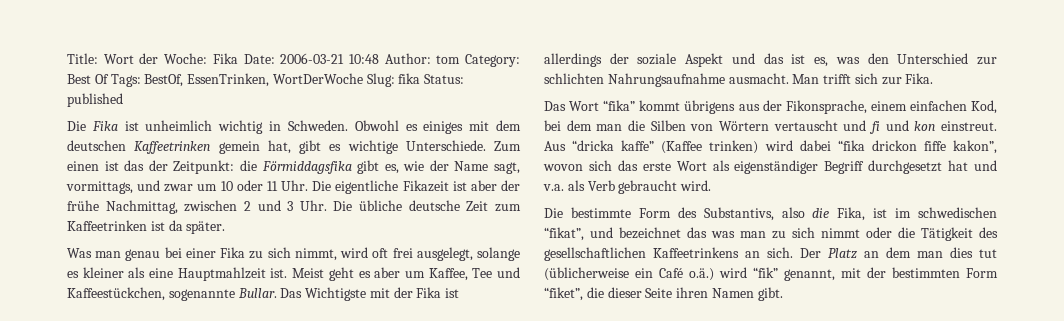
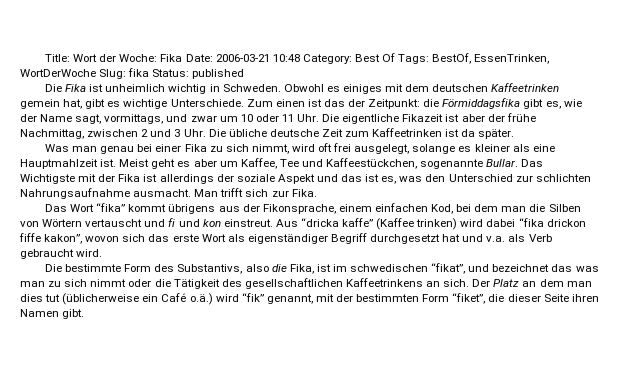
- Title: Wort der Woche: Fika Date: 2006-03-21 10:48 Author: tom Category: Best Of Tags: BestOf, EssenTrinken, WortDerWoche Slug: fika Status: published
+ Title: Wort der Woche: Fika Date: 2006-03-21 10:48 Category: Best Of Tags: BestOf, EssenTrinken, WortDerWoche Slug: fika Status: published

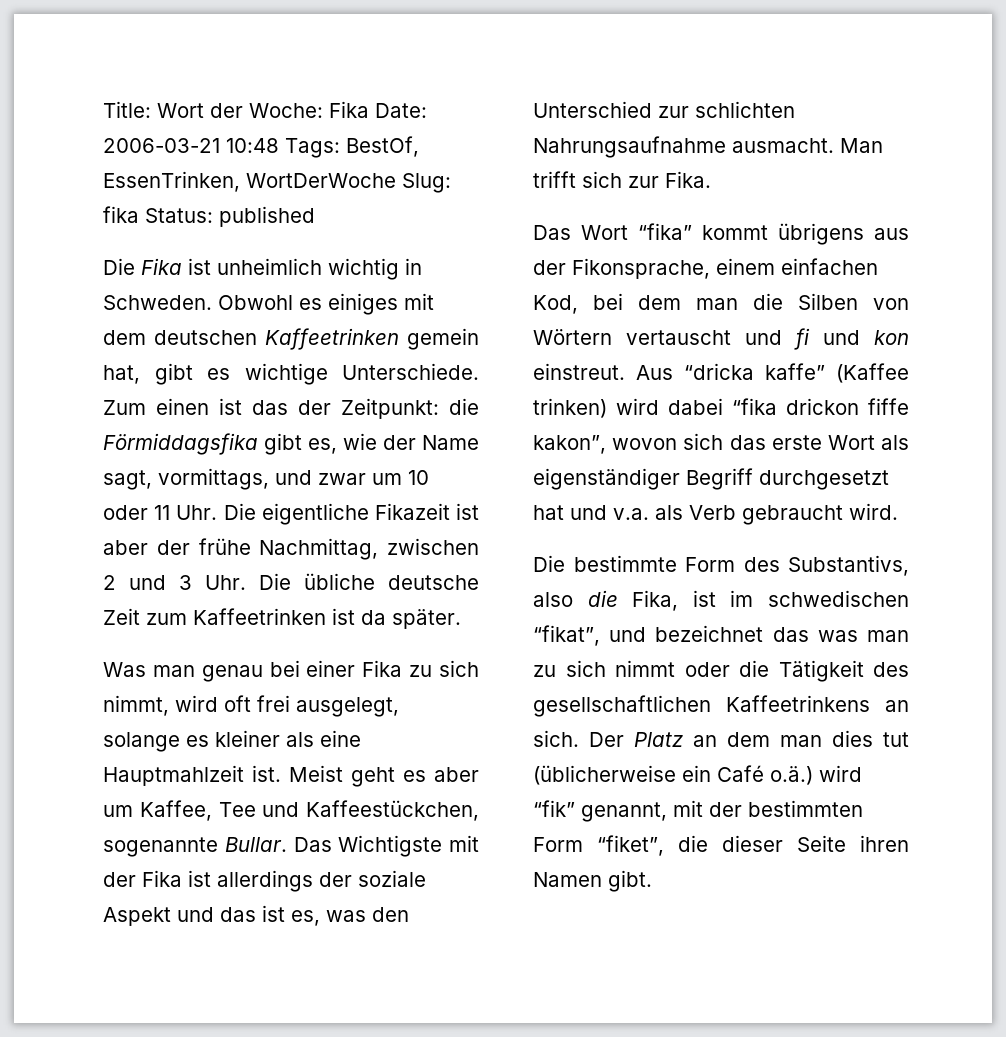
- Title: Wort der Woche: Fika Date: 2006-03-21 10:48 Category: Best Of Tags: BestOf, EssenTrinken, WortDerWoche Slug: fika Status: published
+ Title: Wort der Woche: Fika Date: 2006-03-21 10:48 Tags: BestOf, EssenTrinken, WortDerWoche Slug: fika Status: published

